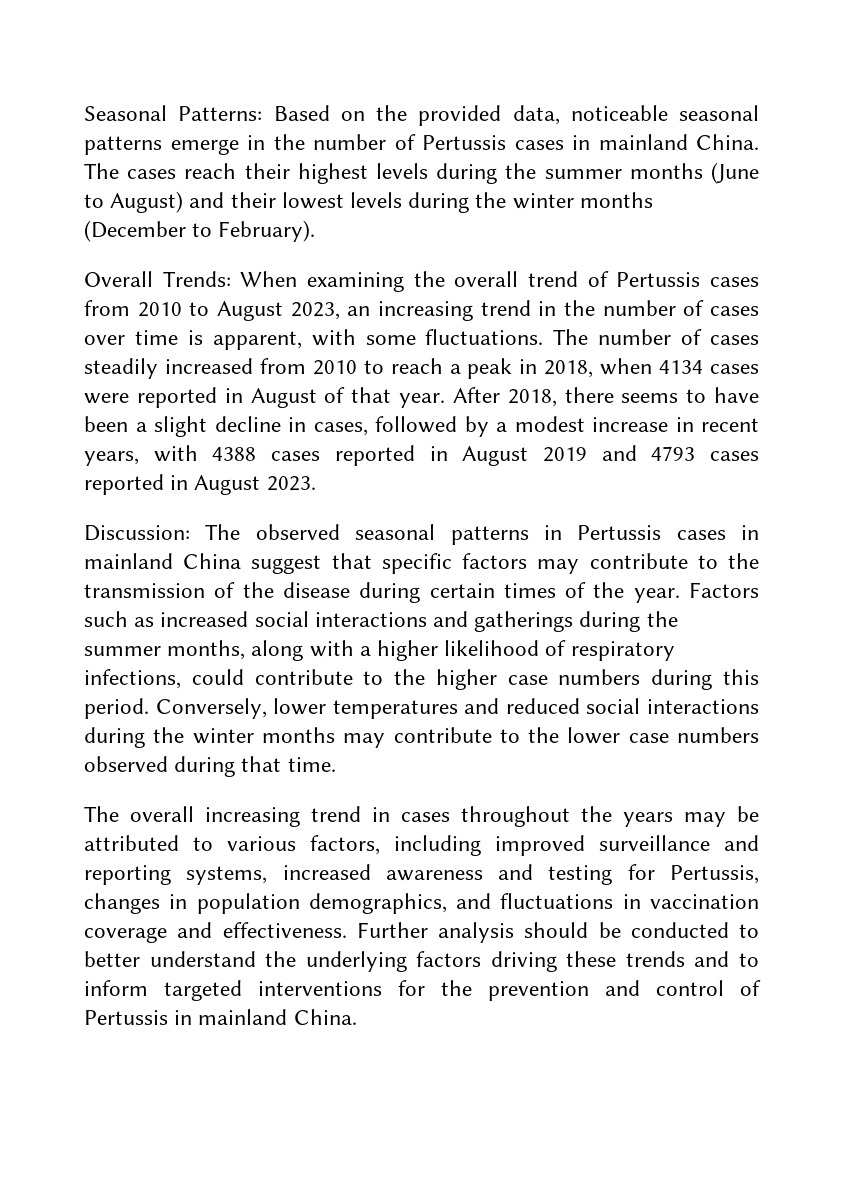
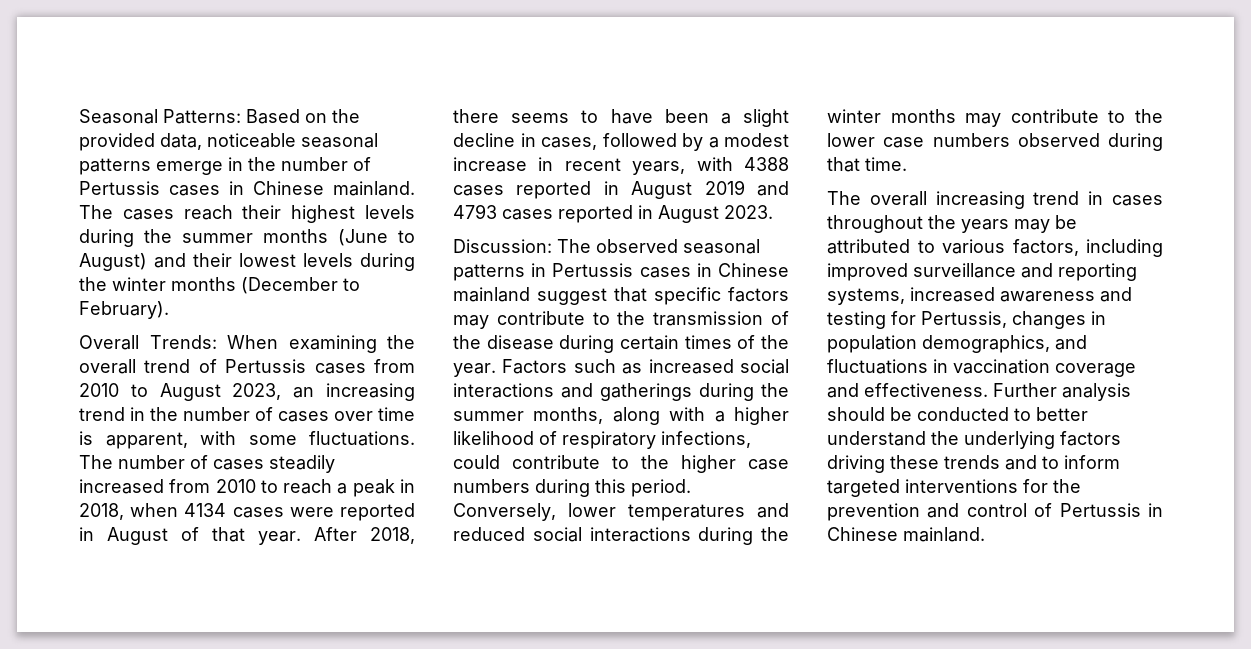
- Seasonal Patterns: Based on the provided data, noticeable seasonal patterns emerge in the number of Pertussis cases in mainland China.
+ Seasonal Patterns: Based on the provided data, noticeable seasonal patterns emerge in the number of Pertussis cases in Chinese mainland.
- Discussion: The observed seasonal patterns in Pertussis cases in mainland China suggest that specific factors may contribute to the transmission of the disease during certain times of the year.
+ Discussion: The observed seasonal patterns in Pertussis cases in Chinese mainland suggest that specific factors may contribute to the transmission of the disease during certain times of the year.
- Further analysis should be conducted to better understand the underlying factors driving these trends and to inform targeted interventions for the prevention and control of Pertussis in mainland China.
+ Further analysis should be conducted to better understand the underlying factors driving these trends and to inform targeted interventions for the prevention and control of Pertussis in Chinese mainland.

